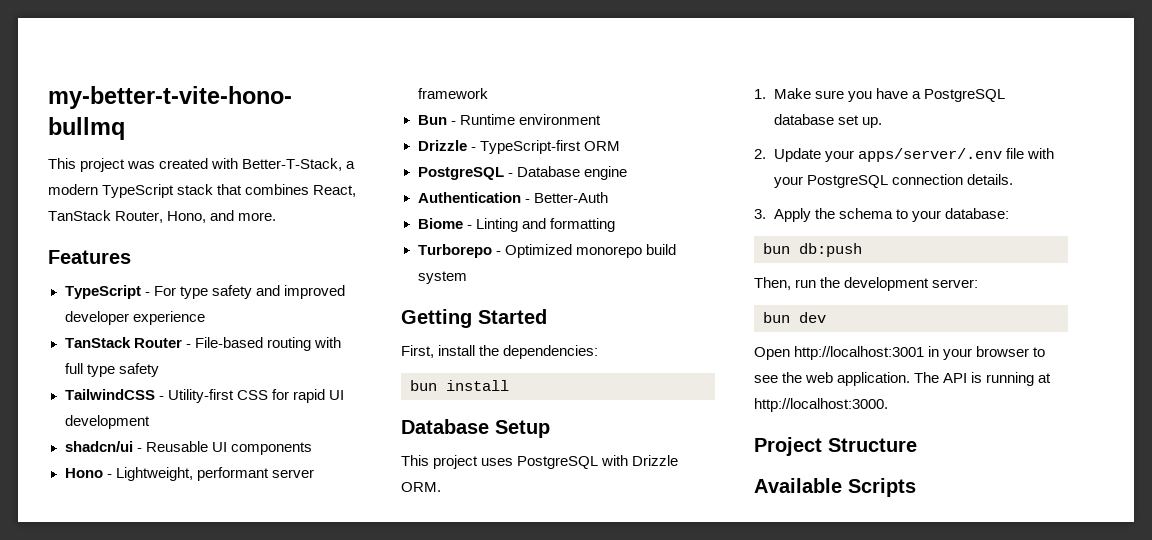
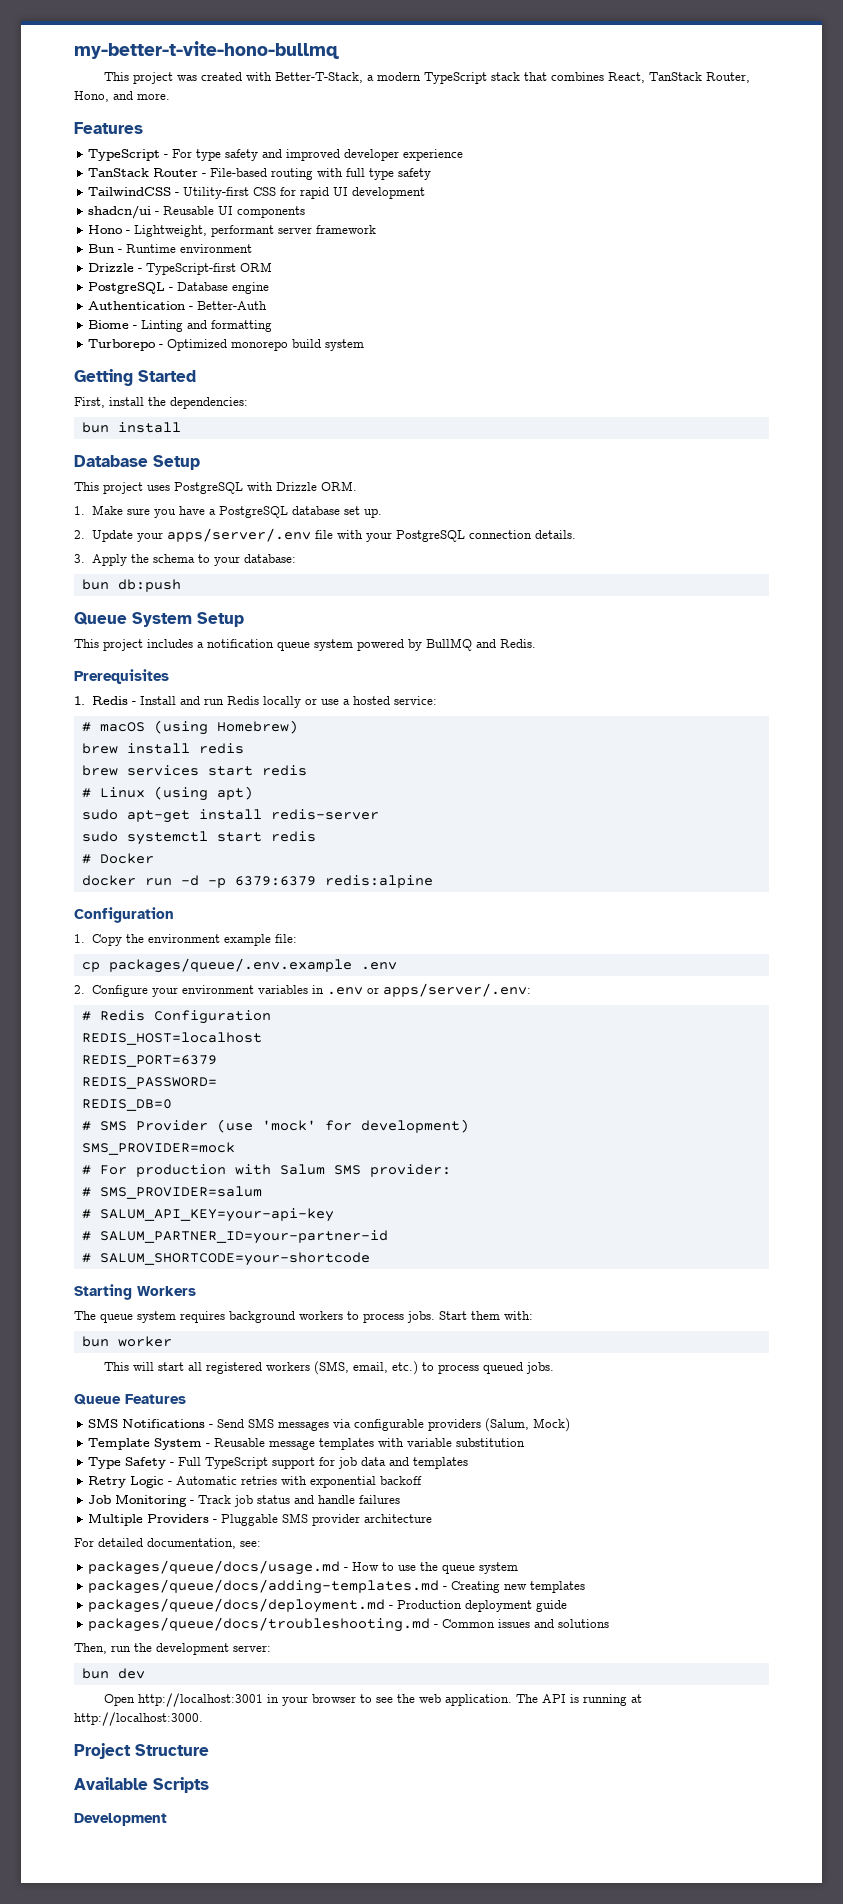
+ Queue System Setup
+ This project includes a notification queue system powered by BullMQ and Redis.
+ Prerequisites
+ 1. Redis - Install and run Redis locally or use a hosted service:
+ # macOS (using Homebrew)
+ brew install redis
+ brew services start redis
+ # Linux (using apt)
+ sudo apt-get install redis-server
+ sudo systemctl start redis
+ # Docker
+ docker run -d -p 6379:6379 redis:alpine
+ Configuration
+ 1. Copy the environment example file:
+ cp packages/queue/.env.example .env
+ 2. Configure your environment variables in .env or apps/server/.env:
+ # Redis Configuration
+ REDIS_HOST=localhost
+ REDIS_PORT=6379
+ REDIS_PASSWORD=
+ REDIS_DB=0
+ # SMS Provider (use 'mock' for development)
+ SMS_PROVIDER=mock
+ # For production with Salum SMS provider:
+ # SMS_PROVIDER=salum
+ # SALUM_API_KEY=your-api-key
+ # SALUM_PARTNER_ID=your-partner-id
+ # SALUM_SHORTCODE=your-shortcode
+ Starting Workers
+ The queue system requires background workers to process jobs. Start them with:
+ bun worker
+ This will start all registered workers (SMS, email, etc.) to process queued jobs.
+ Queue Features
+ SMS Notifications - Send SMS messages via configurable providers (Salum, Mock)
+ Template System - Reusable message templates with variable substitution
+ Type Safety - Full TypeScript support for job data and templates
+ Retry Logic - Automatic retries with exponential backoff
+ Job Monitoring - Track job status and handle failures
+ Multiple Providers - Pluggable SMS provider architecture
+ For detailed documentation, see:
+ packages/queue/docs/usage.md - How to use the queue system
+ packages/queue/docs/adding-templates.md - Creating new templates
+ packages/queue/docs/deployment.md - Production deployment guide
+ packages/queue/docs/troubleshooting.md - Common issues and solutions
+ Development

